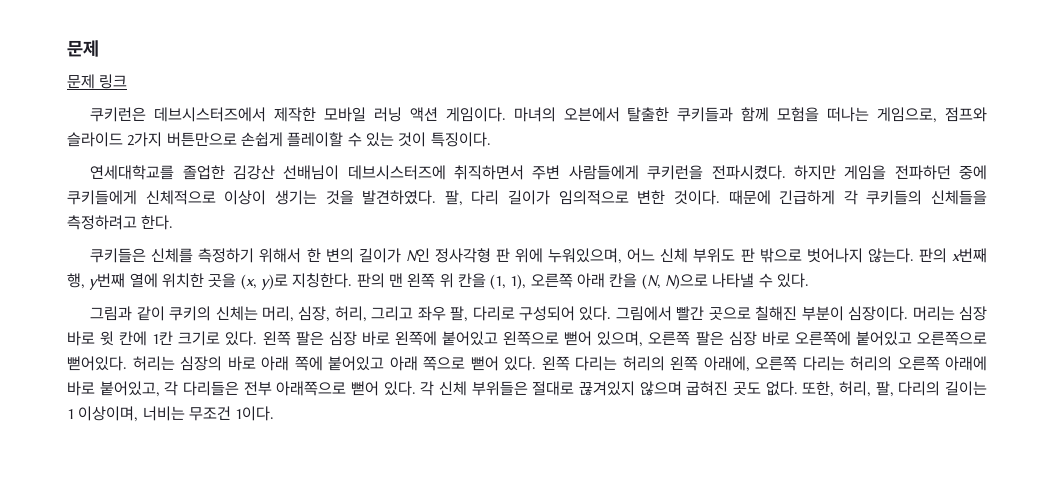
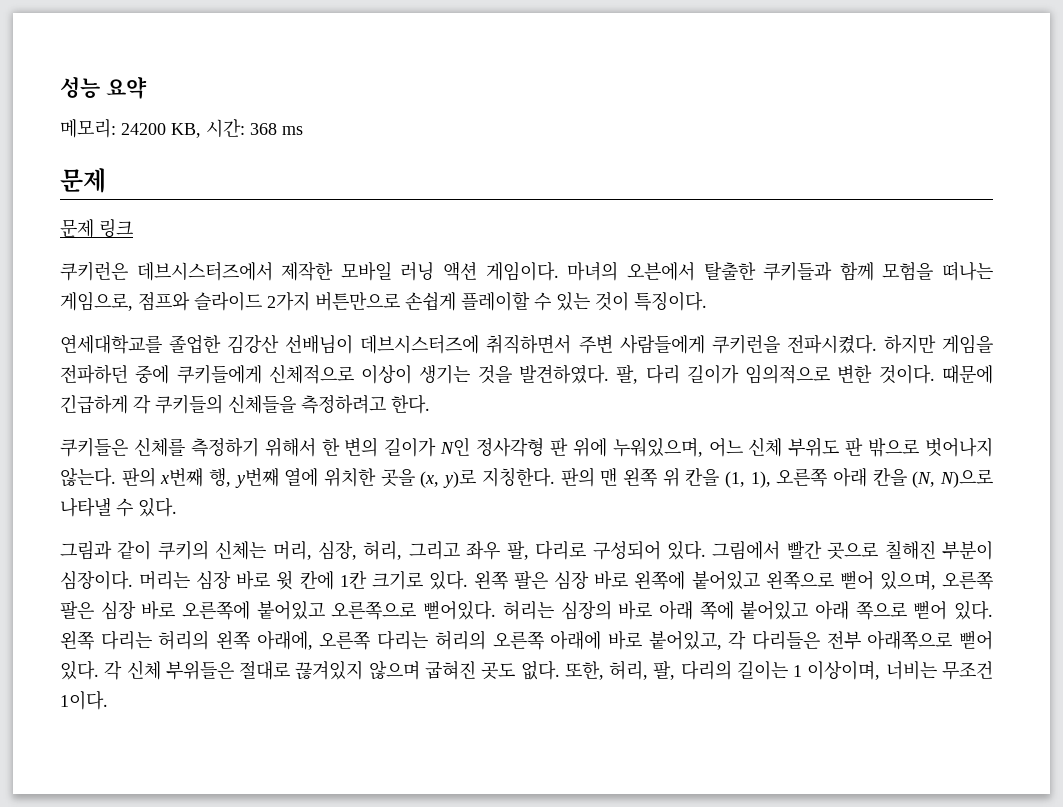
+ 성능 요약
+ 메모리: 24200 KB, 시간: 368 ms

